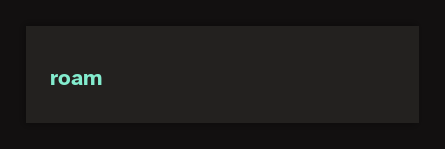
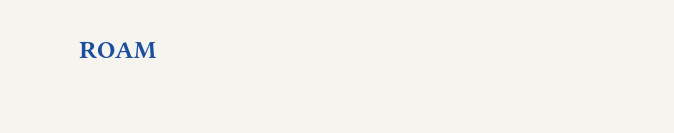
- roam
+ ROAM

